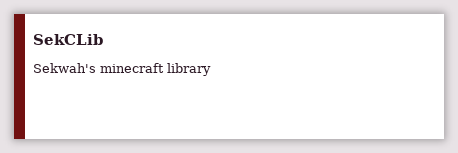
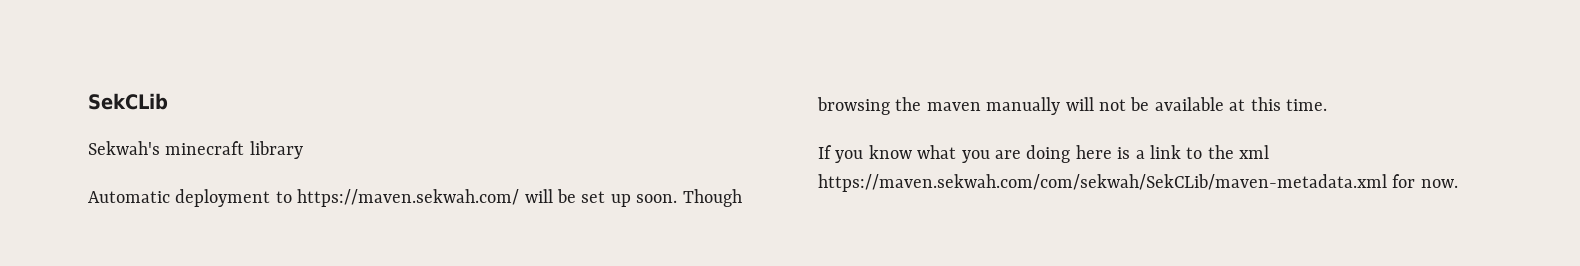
+ Automatic deployment to https://maven.sekwah.com/ will be set up soon. Though browsing the maven manually will not be available at this time.
+ If you know what you are doing here is a link to the xml https://maven.sekwah.com/com/sekwah/SekCLib/maven-metadata.xml for now.

